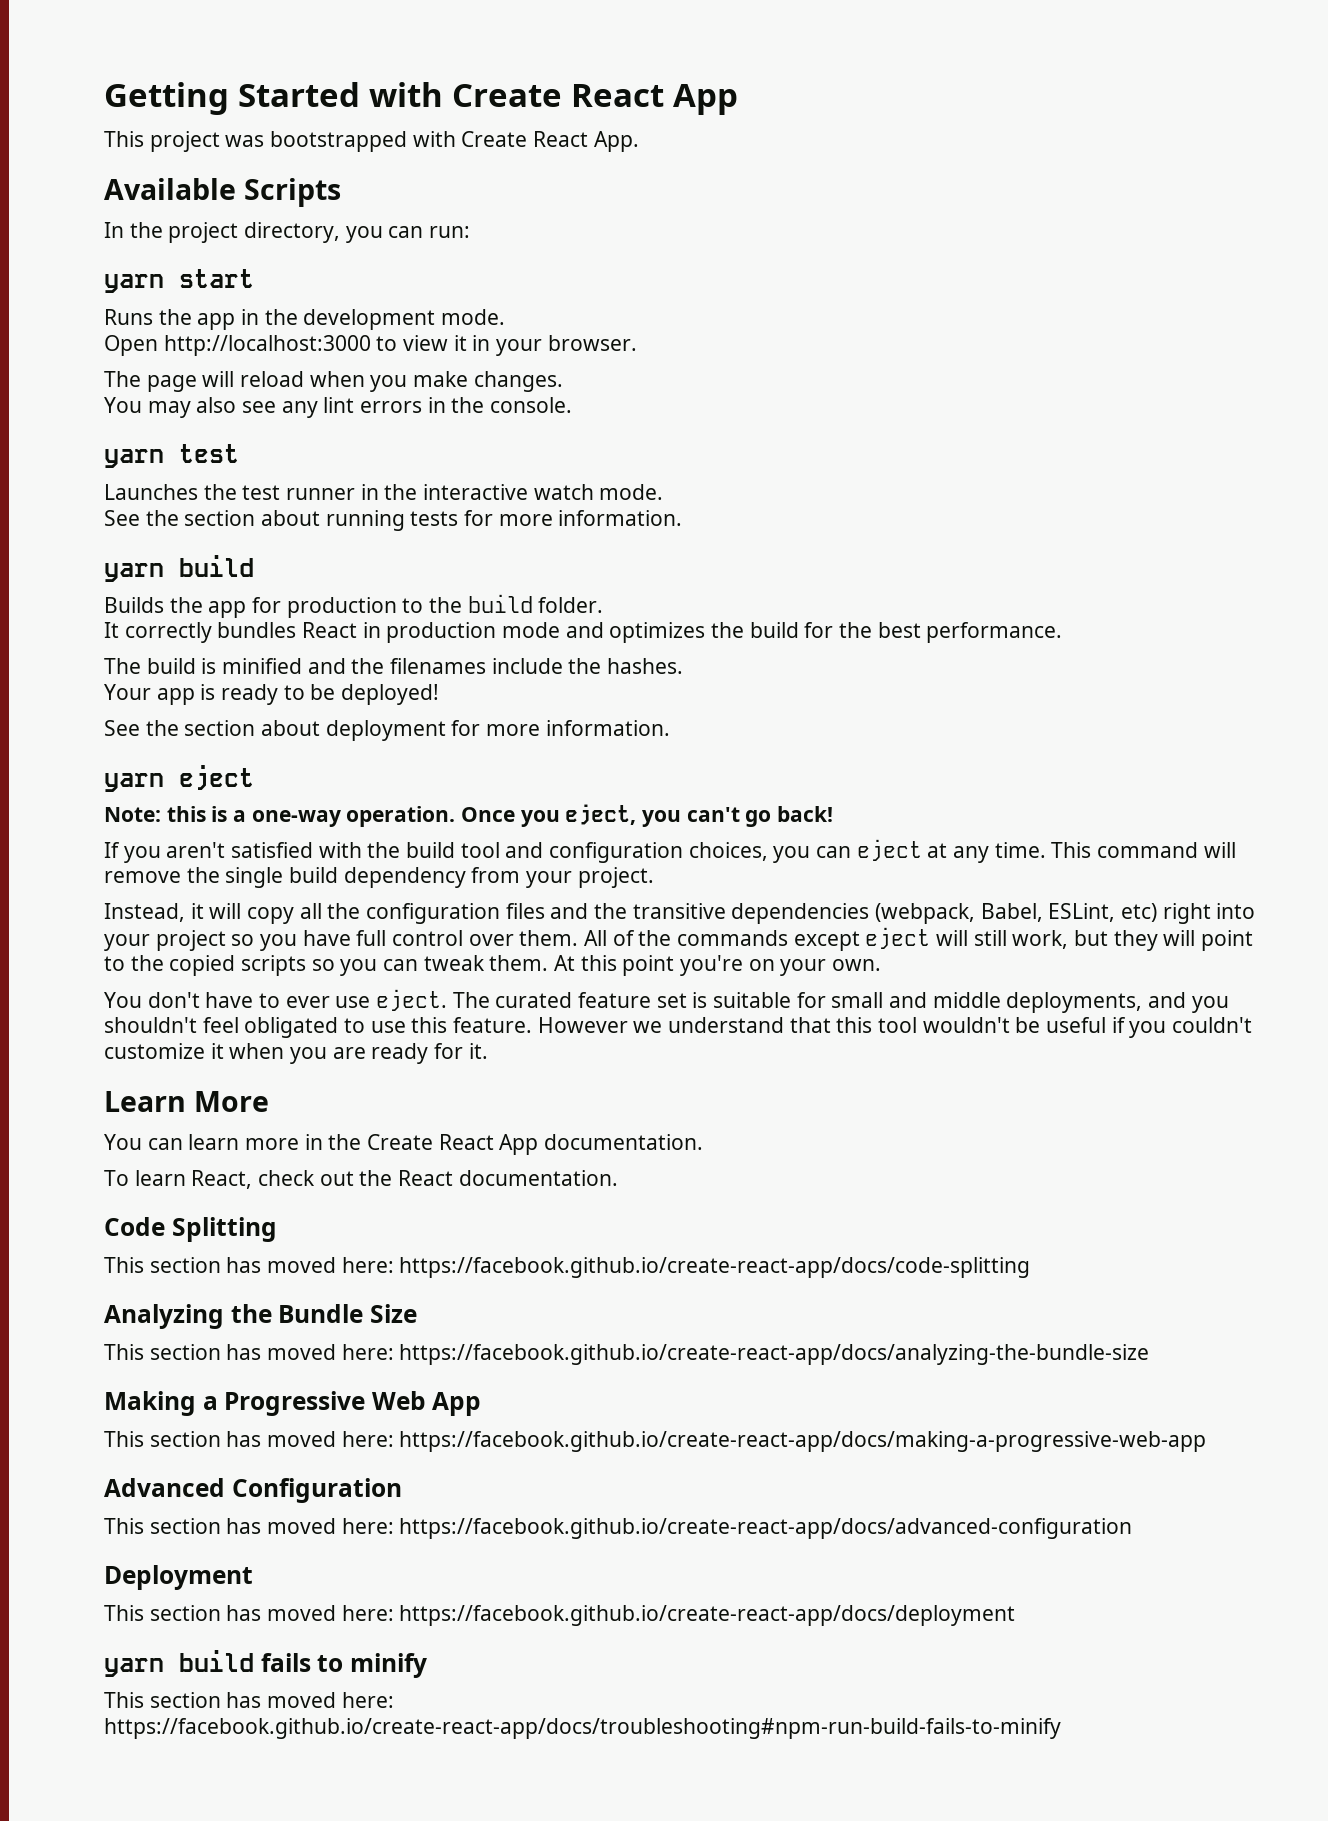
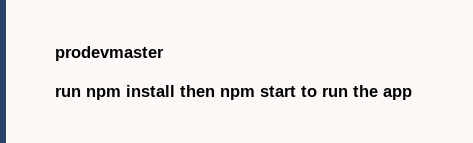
- Getting Started with Create React App
- This project was bootstrapped with Create React App.
- Available Scripts
- In the project directory, you can run:
- yarn start
- Runs the app in the development mode.
- Open http://localhost:3000 to view it in your browser.
- The page will reload when you make changes.
- You may also see any lint errors in the console.
- yarn test
- Launches the test runner in the interactive watch mode.
- See the section about running tests for more information.
- yarn build
- Builds the app for production to the build folder.
- It correctly bundles React in production mode and optimizes the build for the best performance.
- The build is minified and the filenames include the hashes.
- Your app is ready to be deployed!
- See the section about deployment for more information.
- yarn eject
- Note: this is a one-way operation. Once you eject, you can't go back!
- If you aren't satisfied with the build tool and configuration choices, you can eject at any time. This command will remove the single build dependency from your project.
- Instead, it will copy all the configuration files and the transitive dependencies (webpack, Babel, ESLint, etc) right into your project so you have full control over them. All of the commands except eject will still work, but they will point to the copied scripts so you can tweak them. At this point you're on your own.
- You don't have to ever use eject. The curated feature set is suitable for small and middle deployments, and you shouldn't feel obligated to use this feature. However we understand that this tool wouldn't be useful if you couldn't customize it when you are ready for it.
- Learn More
- You can learn more in the Create React App documentation.
- To learn React, check out the React documentation.
- Code Splitting
- This section has moved here: https://facebook.github.io/create-react-app/docs/code-splitting
- Analyzing the Bundle Size
- This section has moved here: https://facebook.github.io/create-react-app/docs/analyzing-the-bundle-size
- Making a Progressive Web App
- This section has moved here: https://facebook.github.io/create-react-app/docs/making-a-progressive-web-app
- Advanced Configuration
- This section has moved here: https://facebook.github.io/create-react-app/docs/advanced-configuration
- Deployment
- This section has moved here: https://facebook.github.io/create-react-app/docs/deployment
- yarn build fails to minify
- This section has moved here: https://facebook.github.io/create-react-app/docs/troubleshooting#npm-run-build-fails-to-minify
+ prodevmaster
+ run npm install then npm start to run the app

